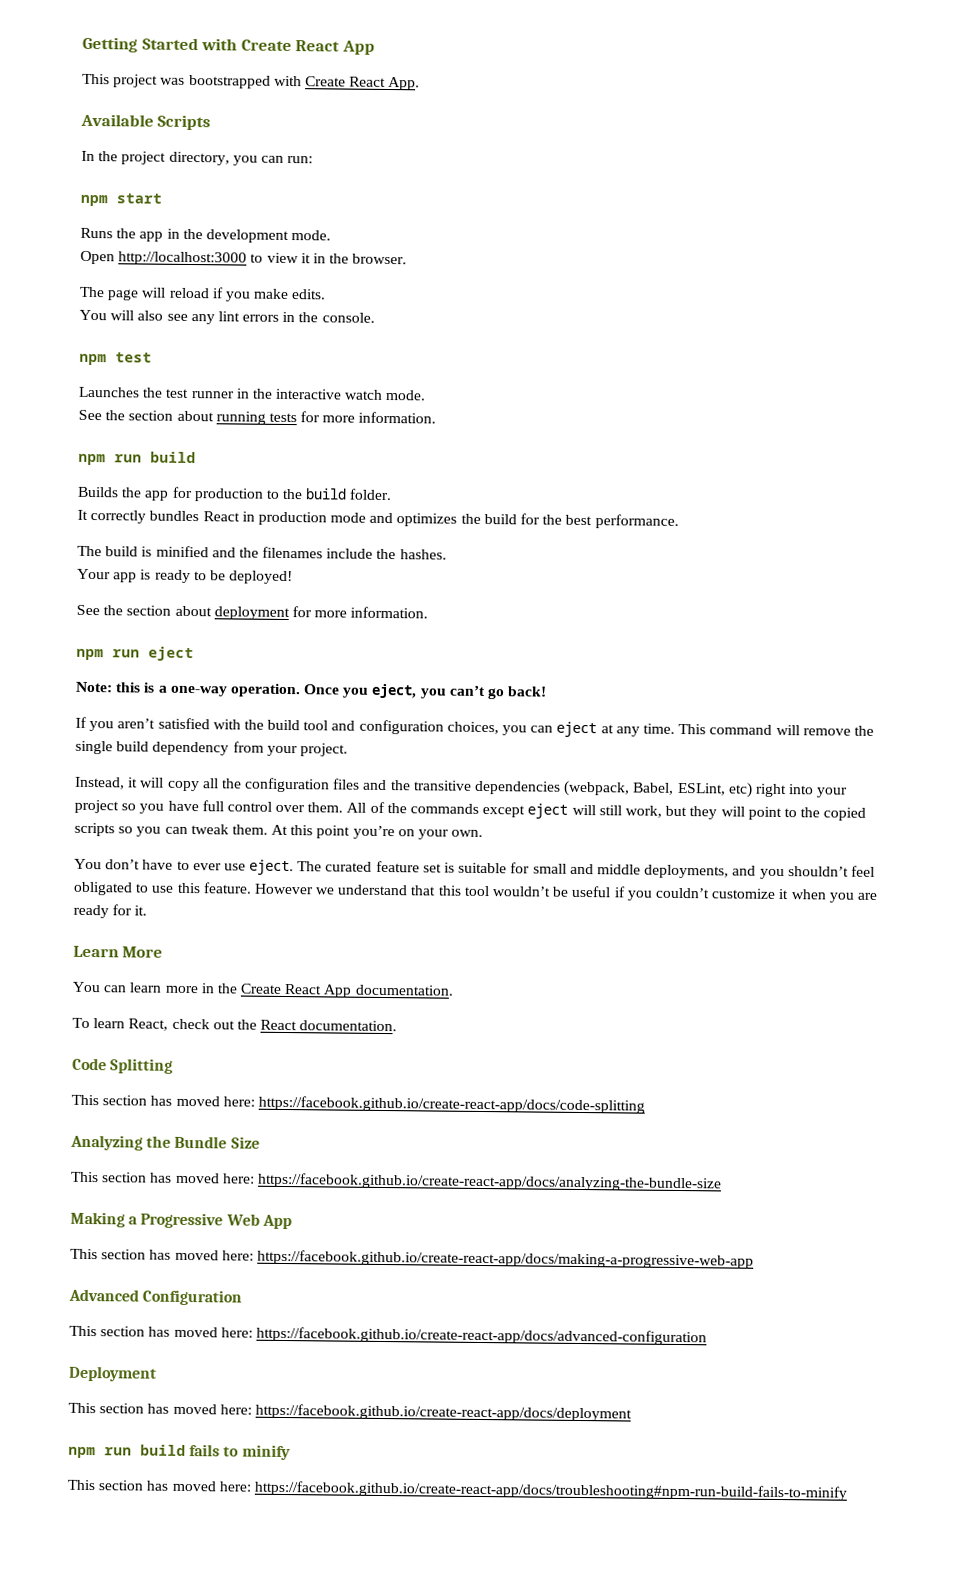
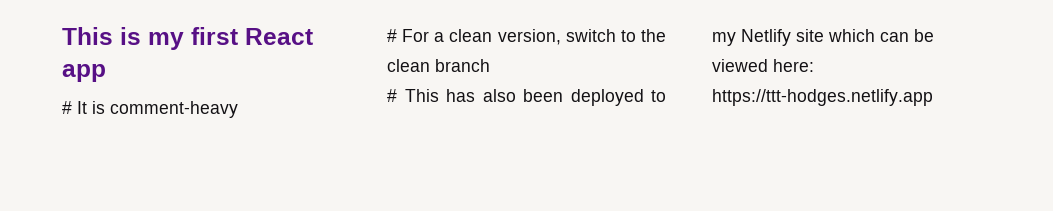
- Getting Started with Create React App
- This project was bootstrapped with Create React App.
- Available Scripts
- In the project directory, you can run:
- npm start
- Runs the app in the development mode.
- Open http://localhost:3000 to view it in the browser.
- The page will reload if you make edits.
- You will also see any lint errors in the console.
- npm test
- Launches the test runner in the interactive watch mode.
- See the section about running tests for more information.
- npm run build
- Builds the app for production to the build folder.
- It correctly bundles React in production mode and optimizes the build for the best performance.
- The build is minified and the filenames include the hashes.
- Your app is ready to be deployed!
- See the section about deployment for more information.
- npm run eject
- Note: this is a one-way operation. Once you eject, you can’t go back!
- If you aren’t satisfied with the build tool and configuration choices, you can eject at any time. This command will remove the single build dependency from your project.
- Instead, it will copy all the configuration files and the transitive dependencies (webpack, Babel, ESLint, etc) right into your project so you have full control over them. All of the commands except eject will still work, but they will point to the copied scripts so you can tweak them. At this point you’re on your own.
- You don’t have to ever use eject. The curated feature set is suitable for small and middle deployments, and you shouldn’t feel obligated to use this feature. However we understand that this tool wouldn’t be useful if you couldn’t customize it when you are ready for it.
- Learn More
- You can learn more in the Create React App documentation.
- To learn React, check out the React documentation.
- Code Splitting
- This section has moved here: https://facebook.github.io/create-react-app/docs/code-splitting
- Analyzing the Bundle Size
- This section has moved here: https://facebook.github.io/create-react-app/docs/analyzing-the-bundle-size
- Making a Progressive Web App
- This section has moved here: https://facebook.github.io/create-react-app/docs/making-a-progressive-web-app
- Advanced Configuration
- This section has moved here: https://facebook.github.io/create-react-app/docs/advanced-configuration
- Deployment
- This section has moved here: https://facebook.github.io/create-react-app/docs/deployment
- npm run build fails to minify
- This section has moved here: https://facebook.github.io/create-react-app/docs/troubleshooting#npm-run-build-fails-to-minify
+ This is my first React app
+ # It is comment-heavy
+ # For a clean version, switch to the clean branch
+ # This has also been deployed to my Netlify site which can be viewed here: https://ttt-hodges.netlify.app

